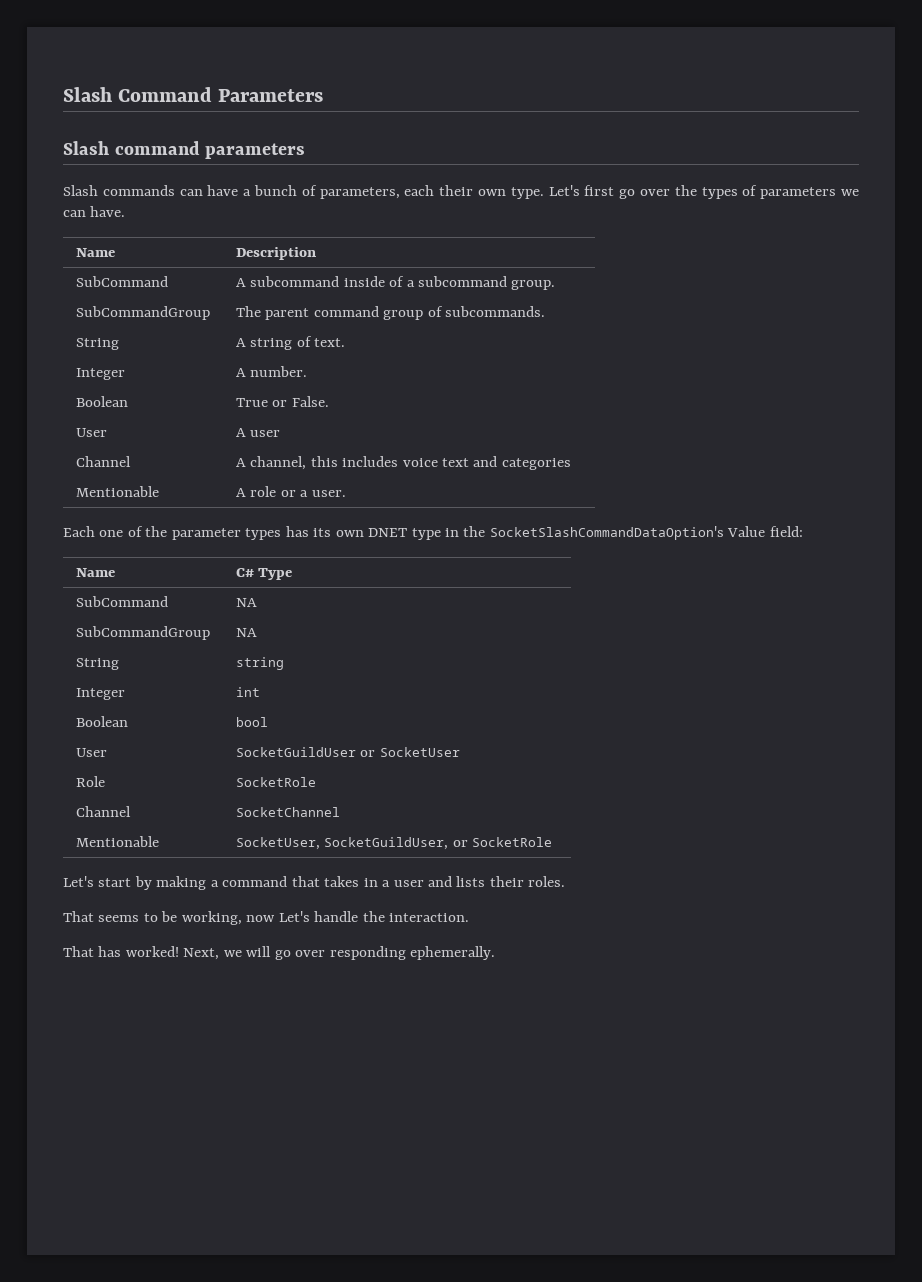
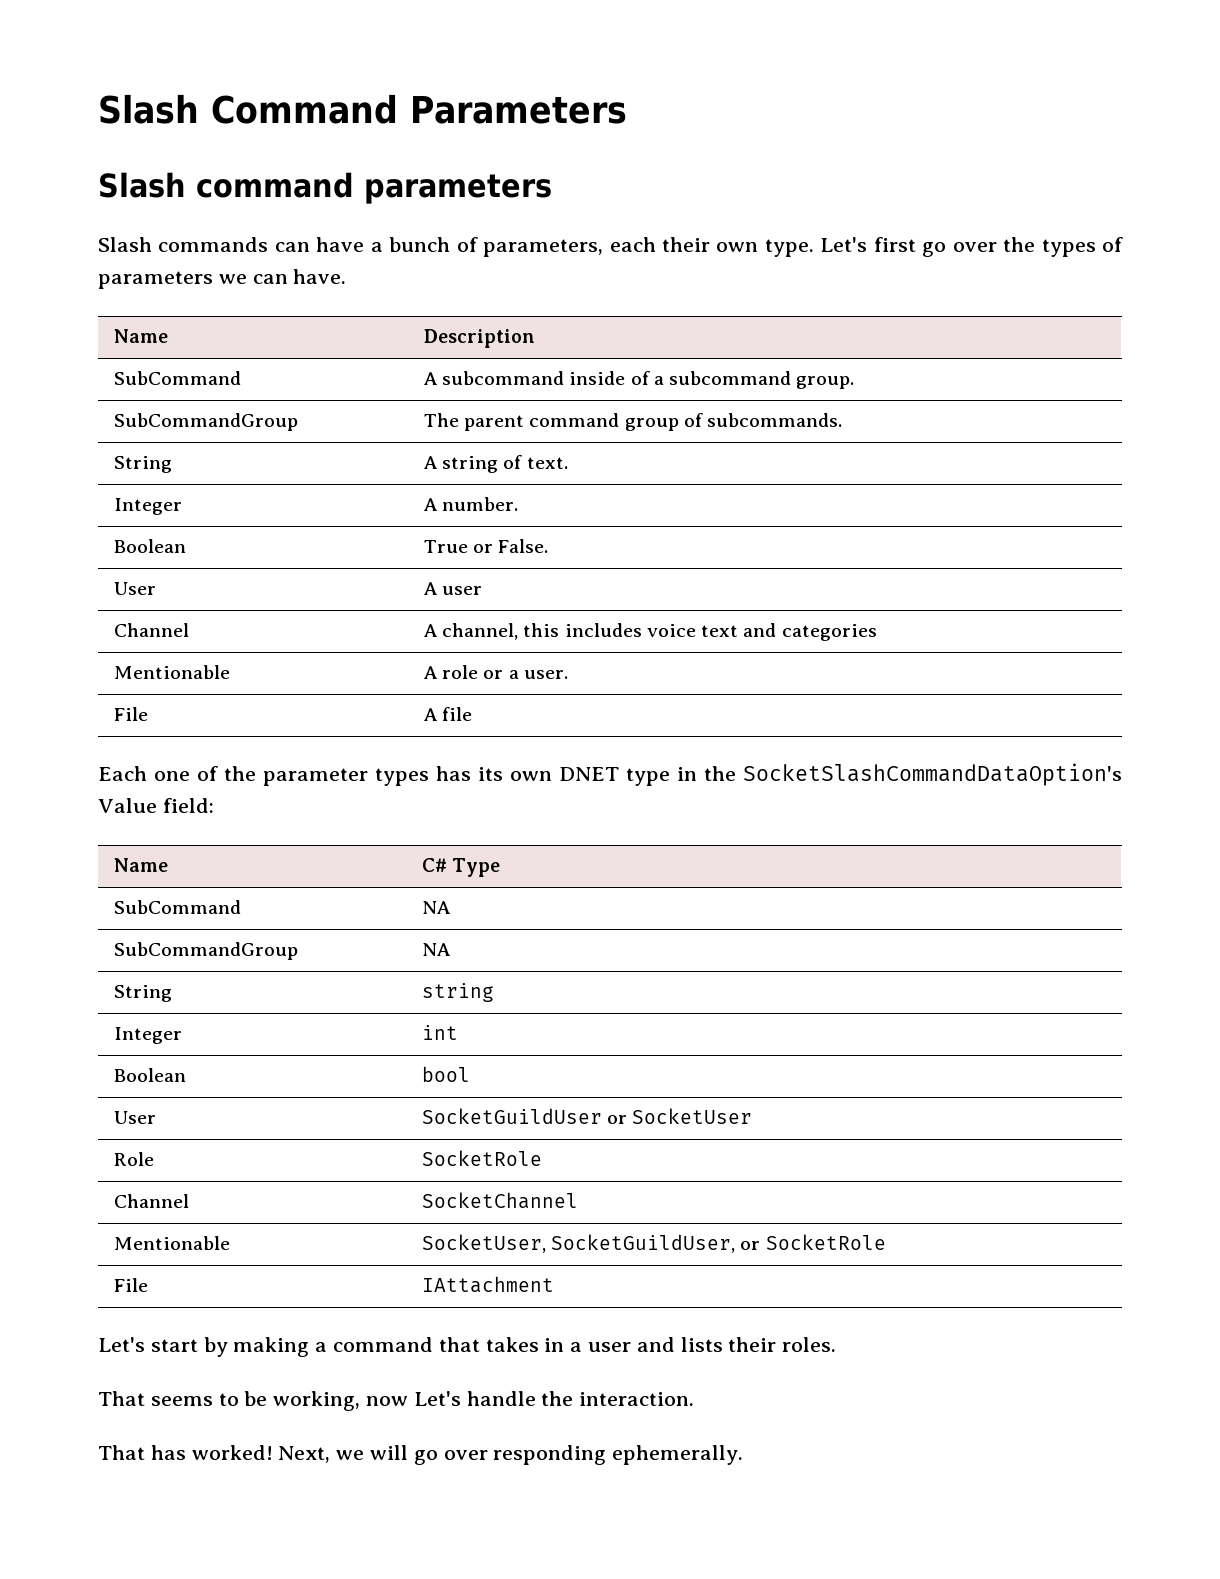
+ File | A file
+ File | IAttachment

